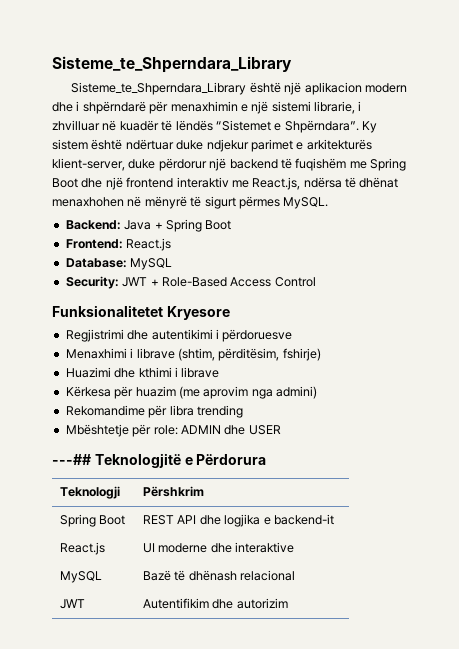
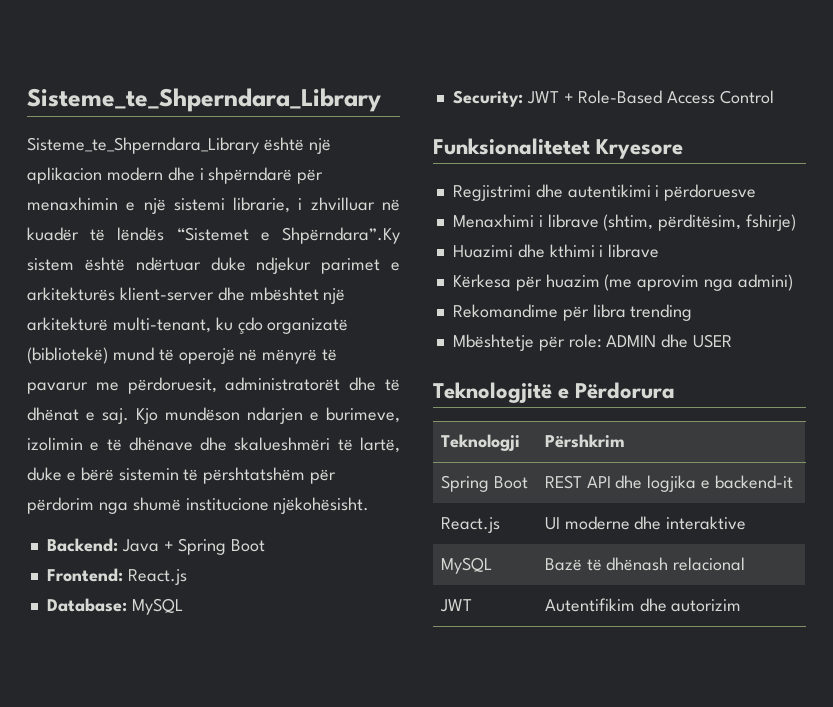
- Sisteme_te_Shperndara_Library është një aplikacion modern dhe i shpërndarë për menaxhimin e një sistemi librarie, i zhvilluar në kuadër të lëndës “Sistemet e Shpërndara”. Ky sistem është ndërtuar duke ndjekur parimet e arkitekturës klient-server, duke përdorur një backend të fuqishëm me Spring Boot dhe një frontend interaktiv me React.js, ndërsa të dhënat menaxhohen në mënyrë të sigurt përmes MySQL.
+ Sisteme_te_Shperndara_Library është një aplikacion modern dhe i shpërndarë për menaxhimin e një sistemi librarie, i zhvilluar në kuadër të lëndës “Sistemet e Shpërndara”.Ky sistem është ndërtuar duke ndjekur parimet e arkitekturës klient-server dhe mbështet një arkitekturë multi-tenant, ku çdo organizatë (bibliotekë) mund të operojë në mënyrë të pavarur me përdoruesit, administratorët dhe të dhënat e saj. Kjo mundëson ndarjen e burimeve, izolimin e të dhënave dhe skalueshmëri të lartë, duke e bërë sistemin të përshtatshëm për përdorim nga shumë institucione njëkohësisht.
- ---## Teknologjitë e Përdorura
+ Teknologjitë e Përdorura

